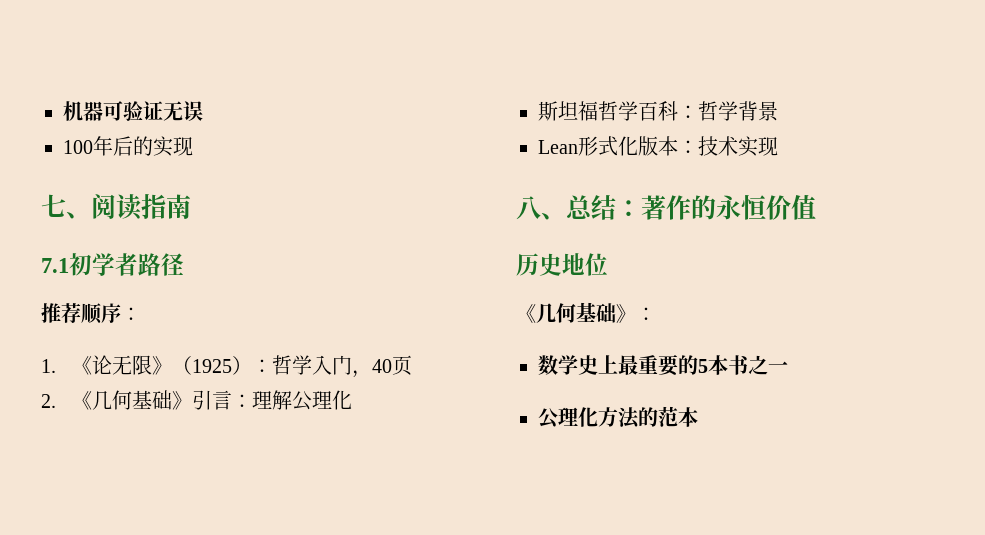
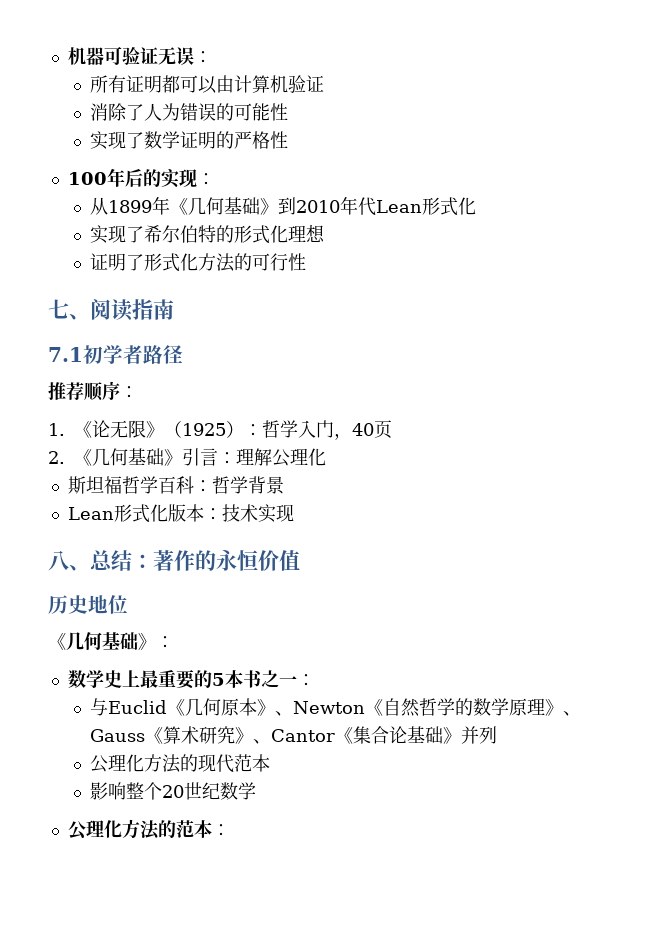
- 机器可验证无误
- 100年后的实现
+ 机器可验证无误：
+ 所有证明都可以由计算机验证
+ 消除了人为错误的可能性
+ 实现了数学证明的严格性
+ 100年后的实现：
+ 从1899年《几何基础》到2010年代Lean形式化
+ 实现了希尔伯特的形式化理想
+ 证明了形式化方法的可行性
- 数学史上最重要的5本书之一
+ 数学史上最重要的5本书之一：
+ 与Euclid《几何原本》、Newton《自然哲学的数学原理》、Gauss《算术研究》、Cantor《集合论基础》并列
+ 公理化方法的现代范本
+ 影响整个20世纪数学
- 公理化方法的范本
+ 公理化方法的范本：

